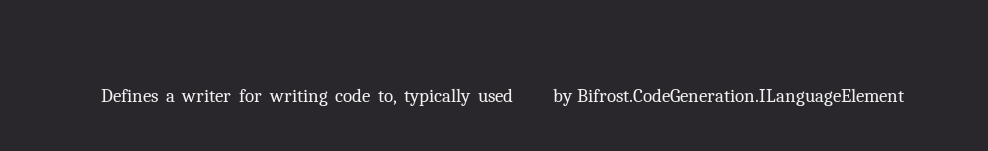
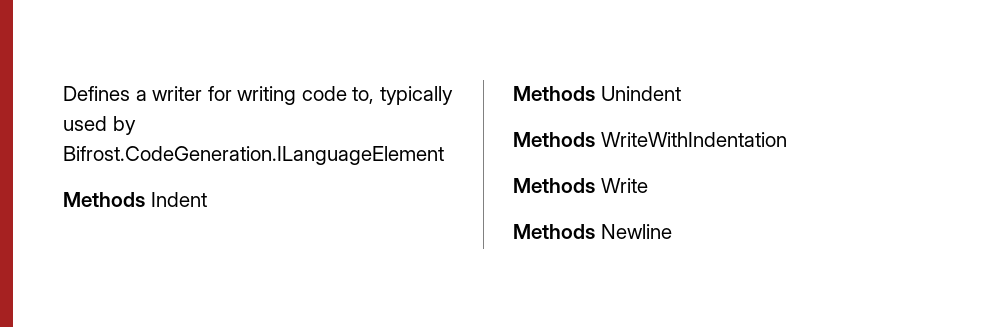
+ Methods Indent
+ Methods Unindent
+ Methods WriteWithIndentation
+ Methods Write
+ Methods Newline

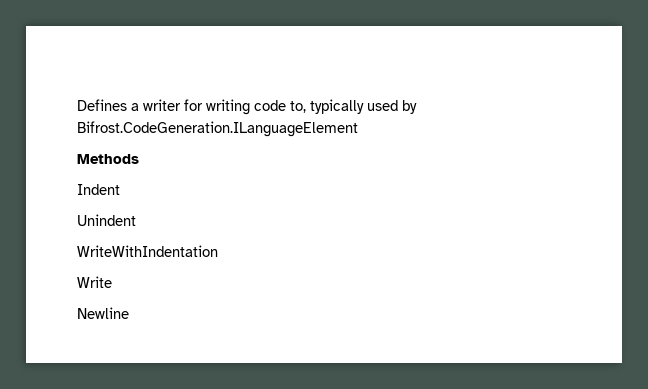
- Methods Indent
+ Methods
+ Indent
- Methods Unindent
+ Unindent
- Methods WriteWithIndentation
+ WriteWithIndentation
- Methods Write
+ Write
- Methods Newline
+ Newline

